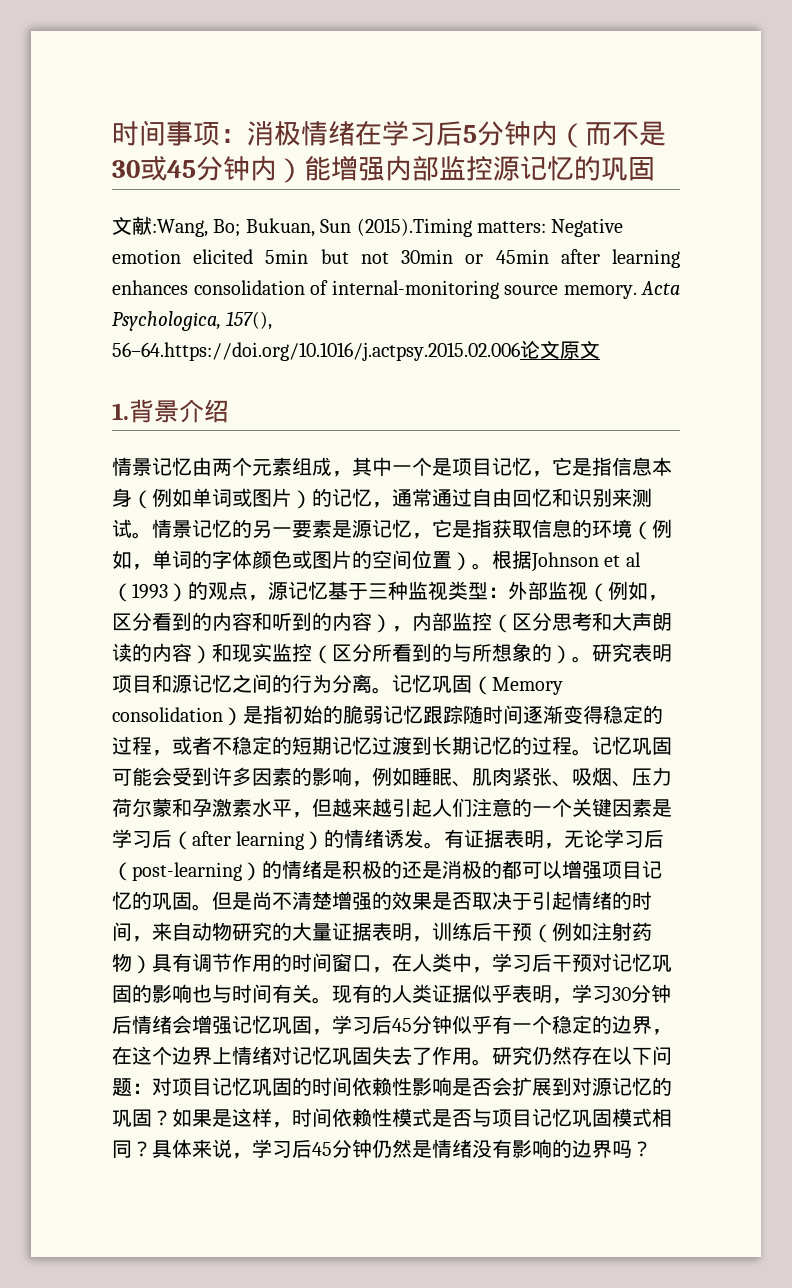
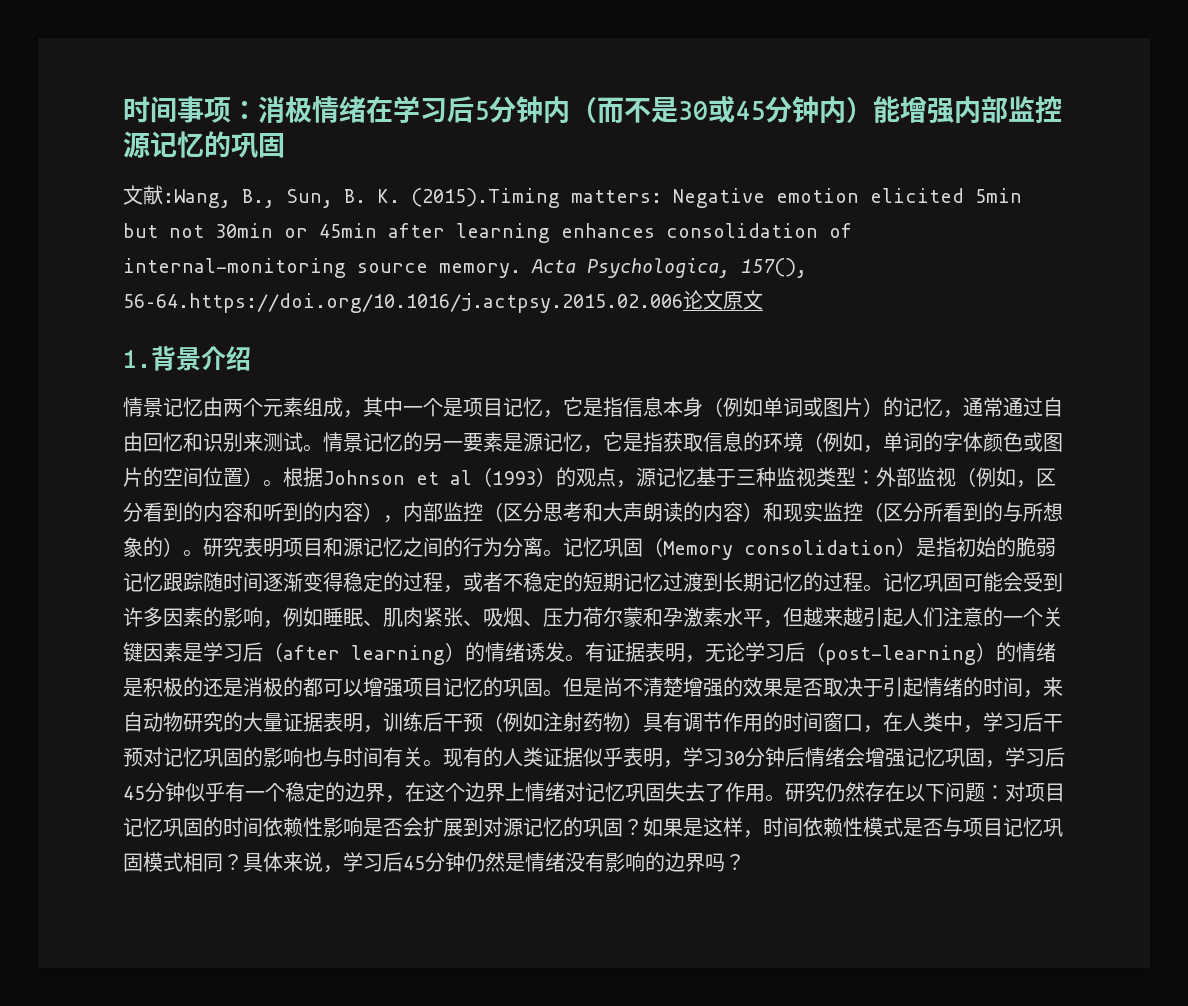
- 文献:Wang, Bo; Bukuan, Sun (2015).Timing matters: Negative emotion elicited 5min but not 30min or 45min after learning enhances consolidation of internal-monitoring source memory.
+ 文献:Wang, B., Sun, B. K. (2015).Timing matters: Negative emotion elicited 5min but not 30min or 45min after learning enhances consolidation of internal-monitoring source memory.

